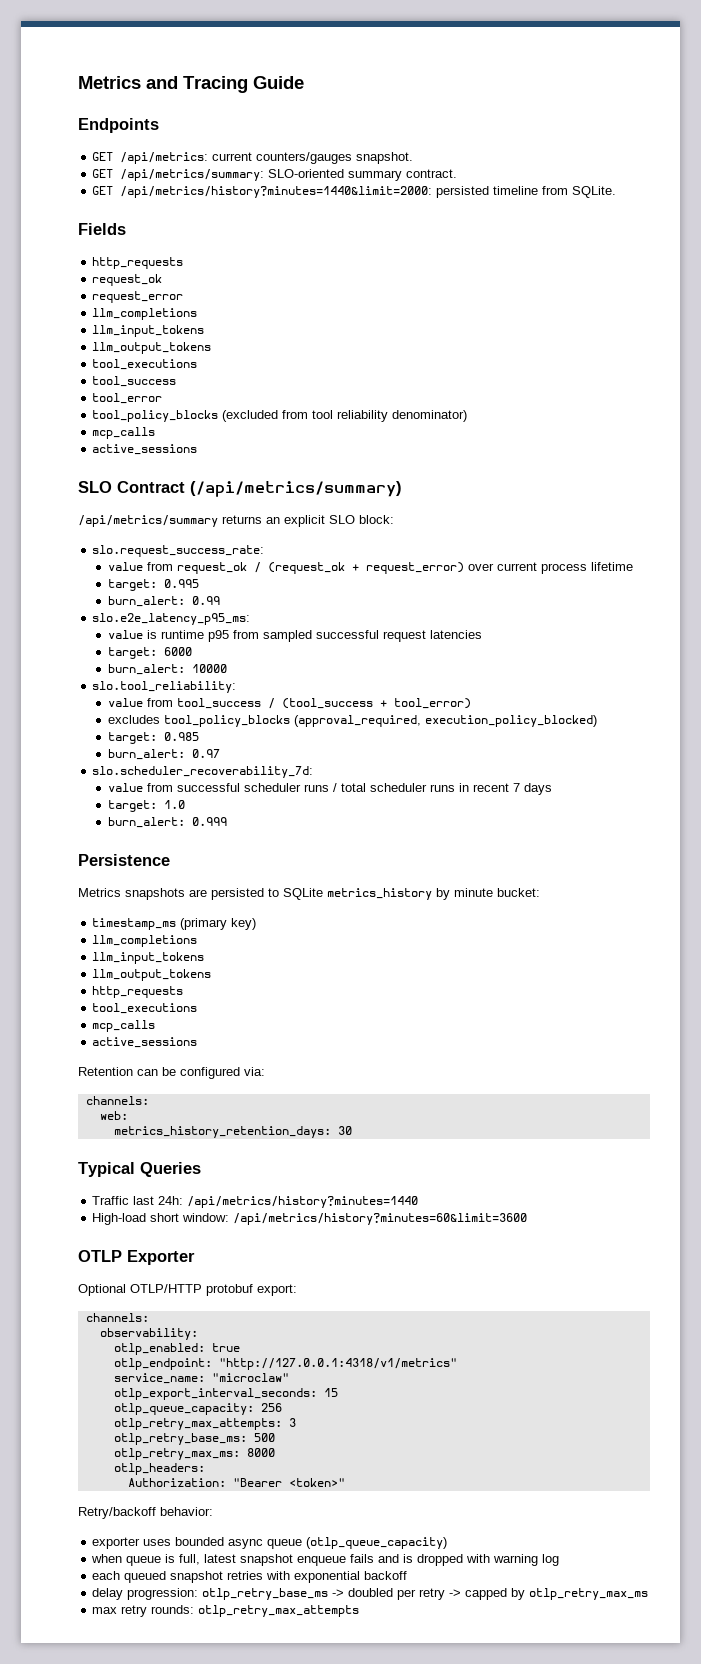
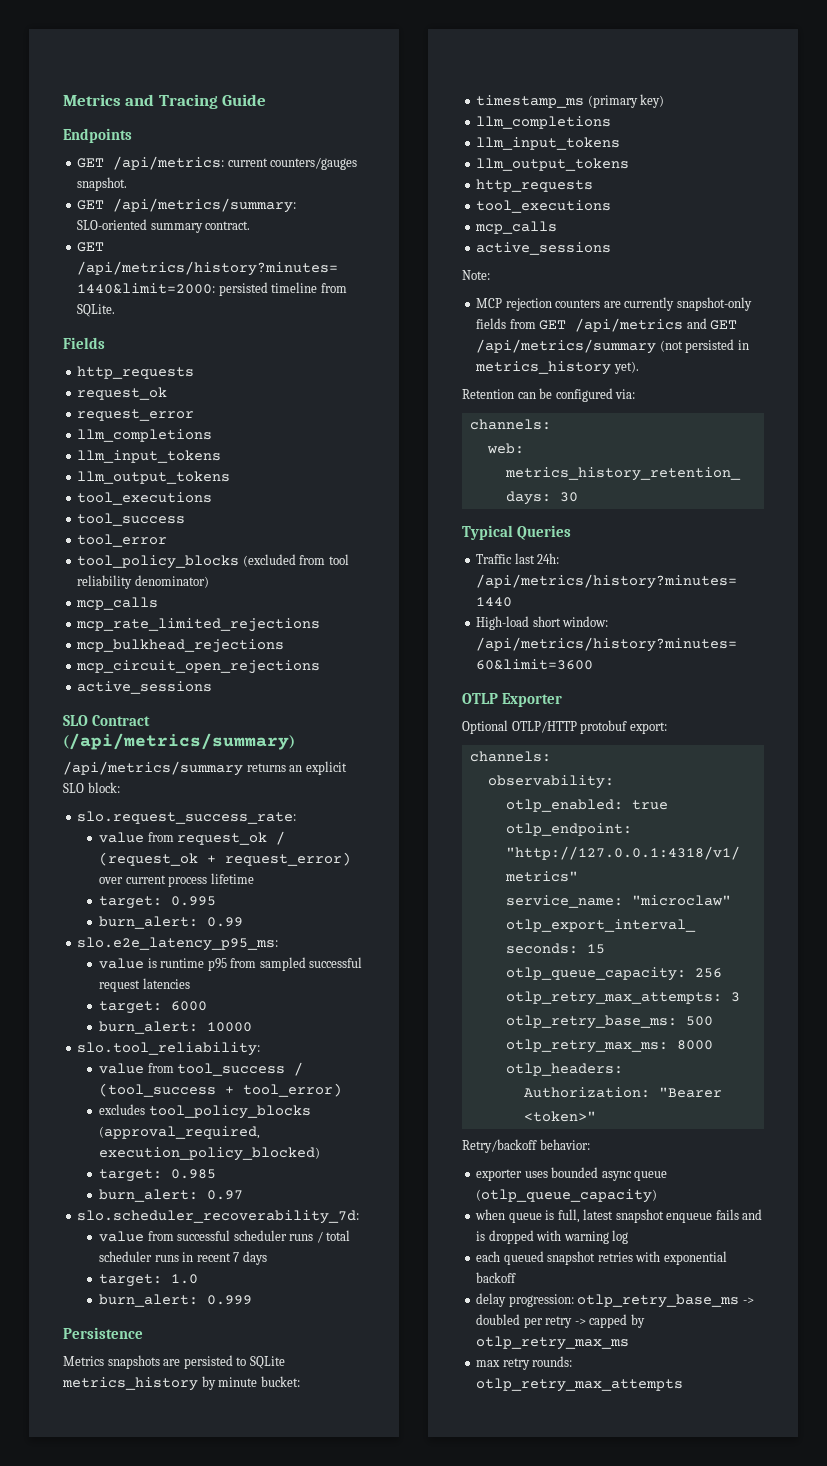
+ mcp_rate_limited_rejections
+ mcp_bulkhead_rejections
+ mcp_circuit_open_rejections
+ Note:
+ MCP rejection counters are currently snapshot-only fields from GET /api/metrics and GET /api/metrics/summary (not persisted in metrics_history yet).

